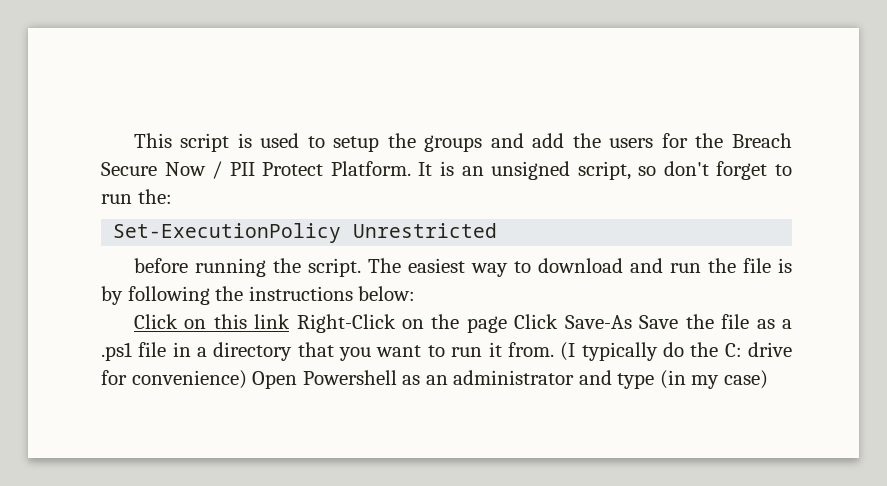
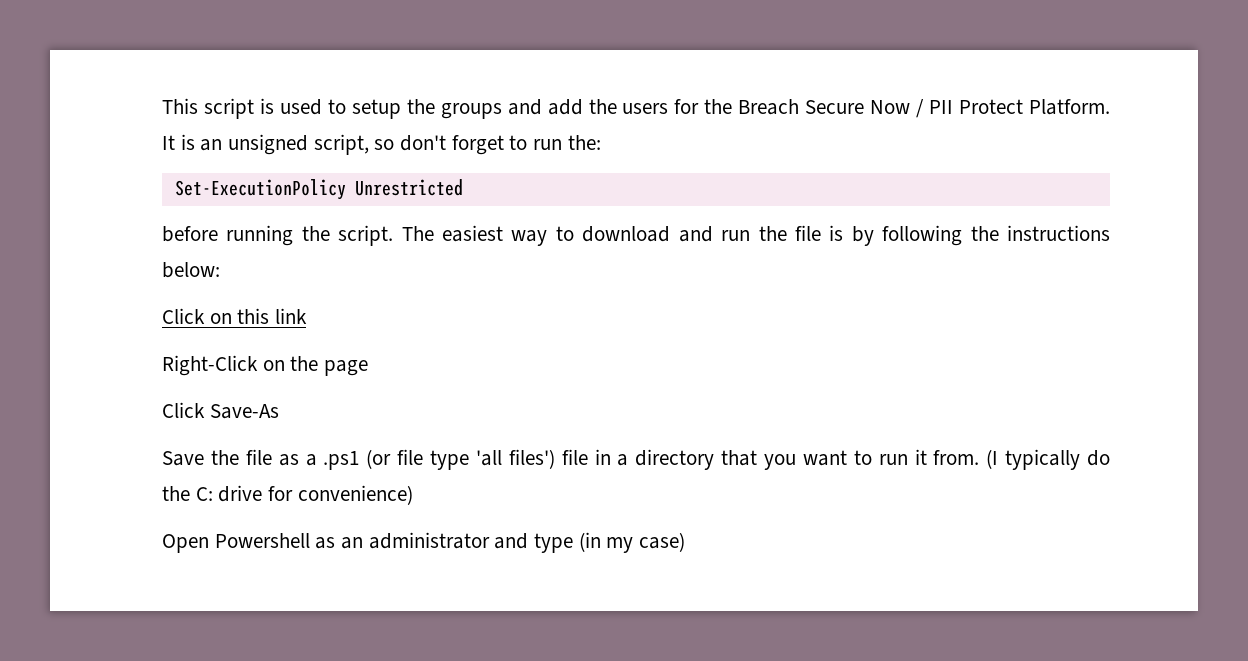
- Click on this link Right-Click on the page Click Save-As Save the file as a .ps1 file in a directory that you want to run it from.
+ Click on this link
+ Right-Click on the page
+ Click Save-As
+ Save the file as a .ps1 (or file type 'all files') file in a directory that you want to run it from.
- (I typically do the C: drive for convenience) Open Powershell as an administrator and type (in my case)
+ (I typically do the C: drive for convenience)
+ Open Powershell as an administrator and type (in my case)

